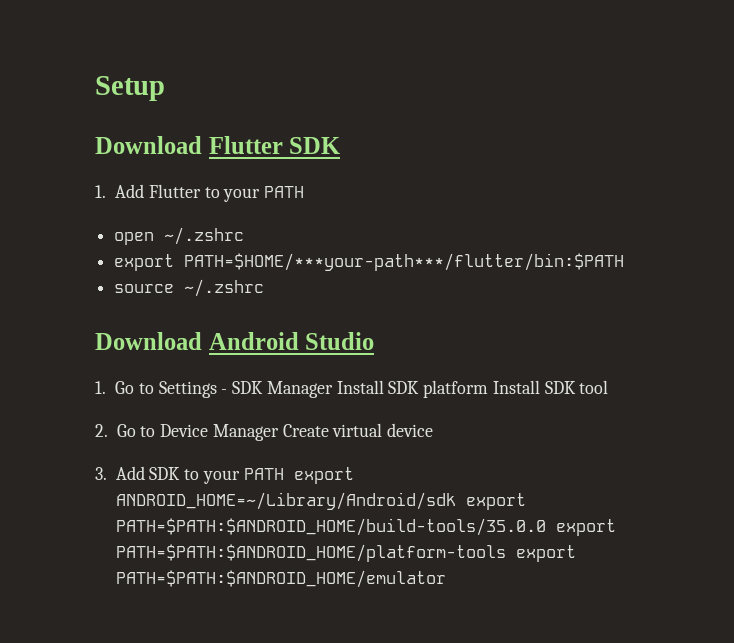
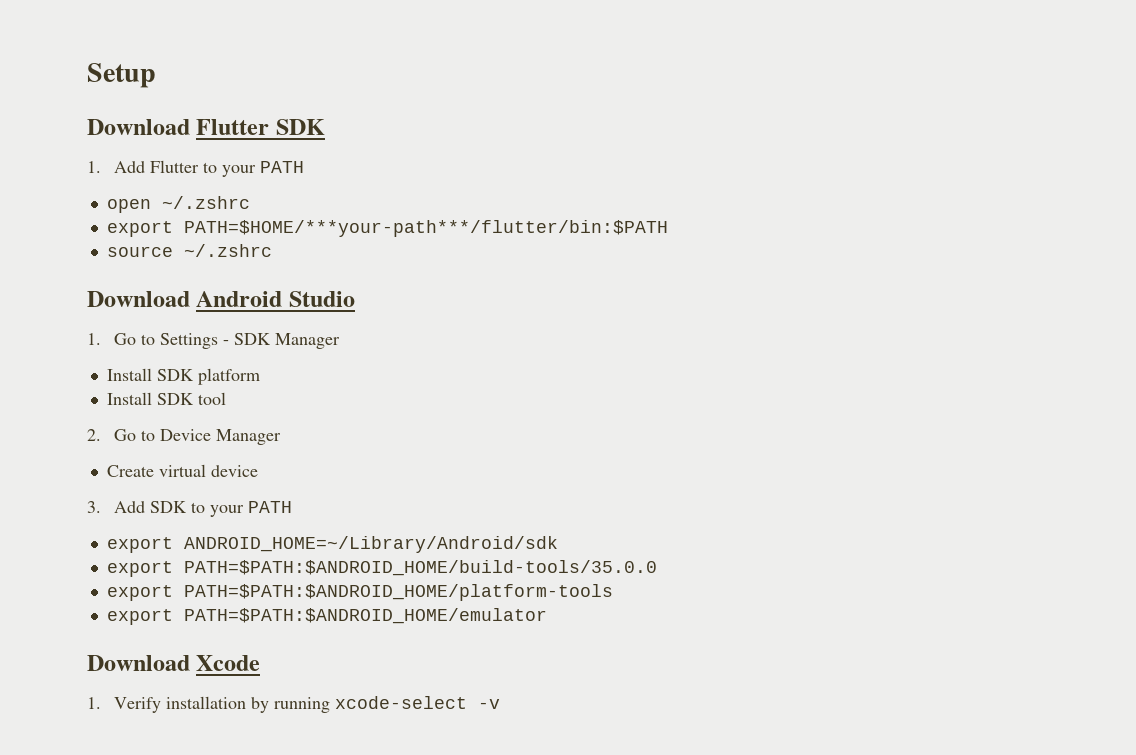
- 1. Go to Settings - SDK Manager Install SDK platform Install SDK tool
+ 1. Go to Settings - SDK Manager
+ Install SDK platform
+ Install SDK tool
- 2. Go to Device Manager Create virtual device
+ 2. Go to Device Manager
+ Create virtual device
- 3. Add SDK to your PATH export ANDROID_HOME=~/Library/Android/sdk export PATH=$PATH:$ANDROID_HOME/build-tools/35.0.0 export PATH=$PATH:$ANDROID_HOME/platform-tools export PATH=$PATH:$ANDROID_HOME/emulator
+ 3. Add SDK to your PATH
+ export ANDROID_HOME=~/Library/Android/sdk
+ export PATH=$PATH:$ANDROID_HOME/build-tools/35.0.0
+ export PATH=$PATH:$ANDROID_HOME/platform-tools
+ export PATH=$PATH:$ANDROID_HOME/emulator
+ Download Xcode
+ 1. Verify installation by running xcode-select -v

